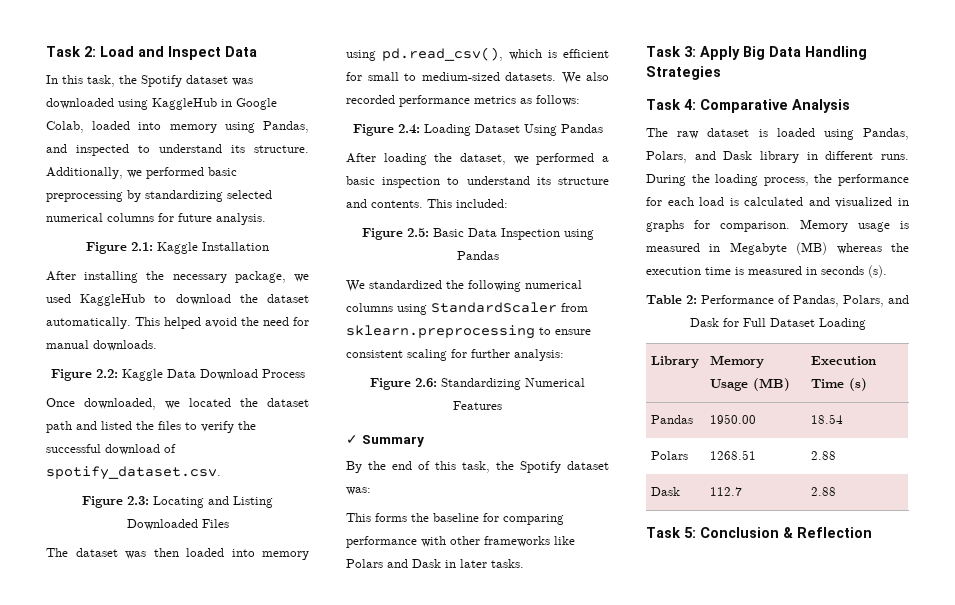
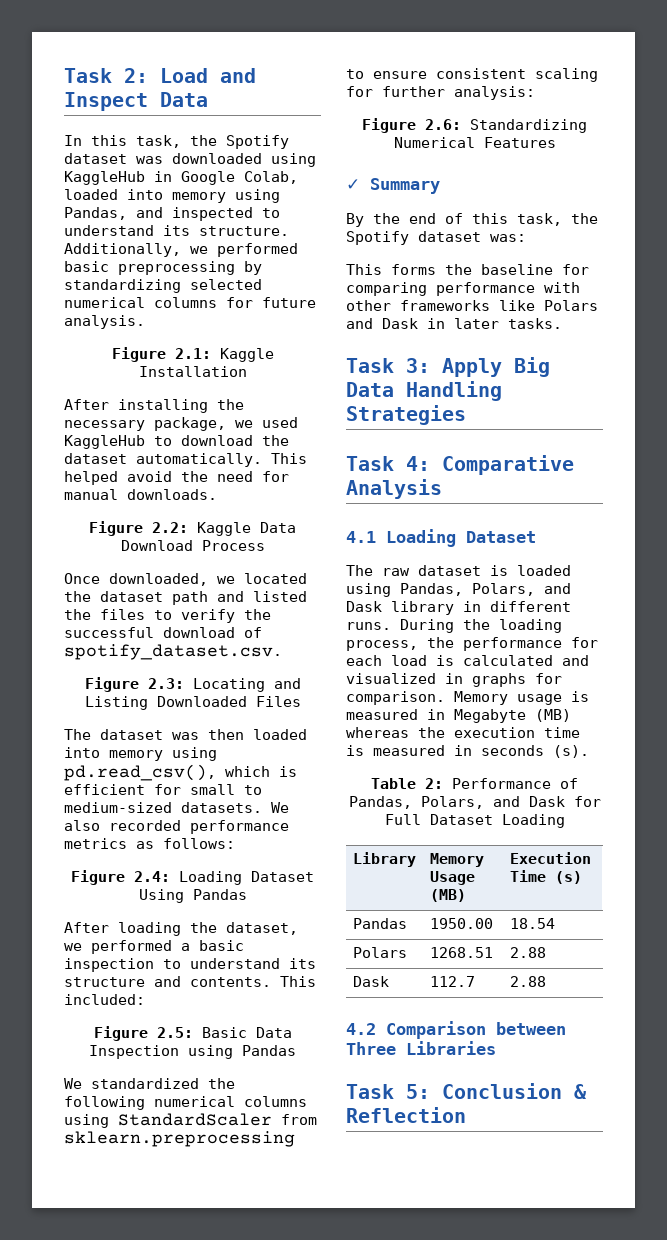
+ 4.1 Loading Dataset
+ 4.2 Comparison between Three Libraries

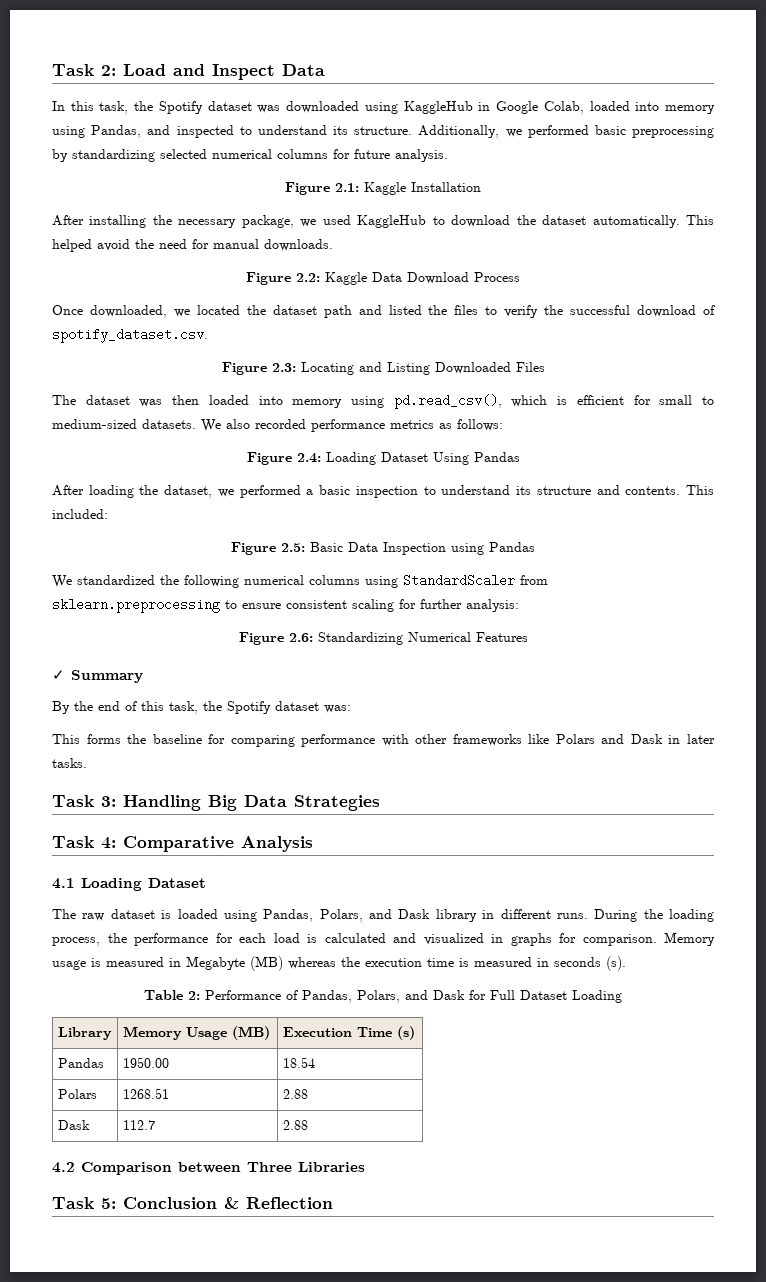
- Task 3: Apply Big Data Handling Strategies
+ Task 3: Handling Big Data Strategies

